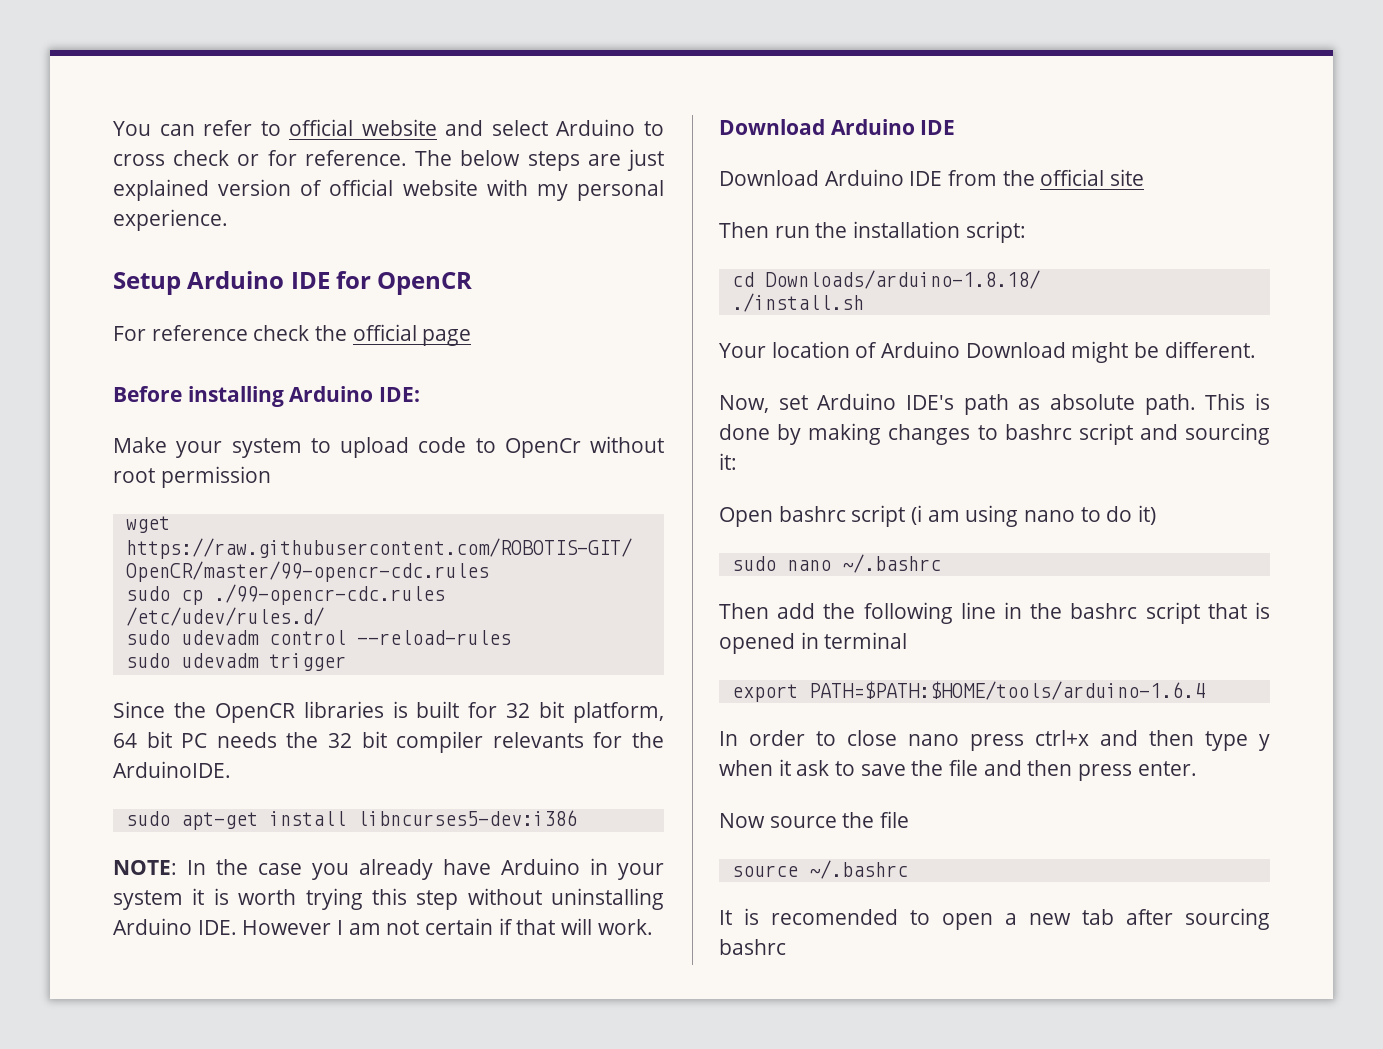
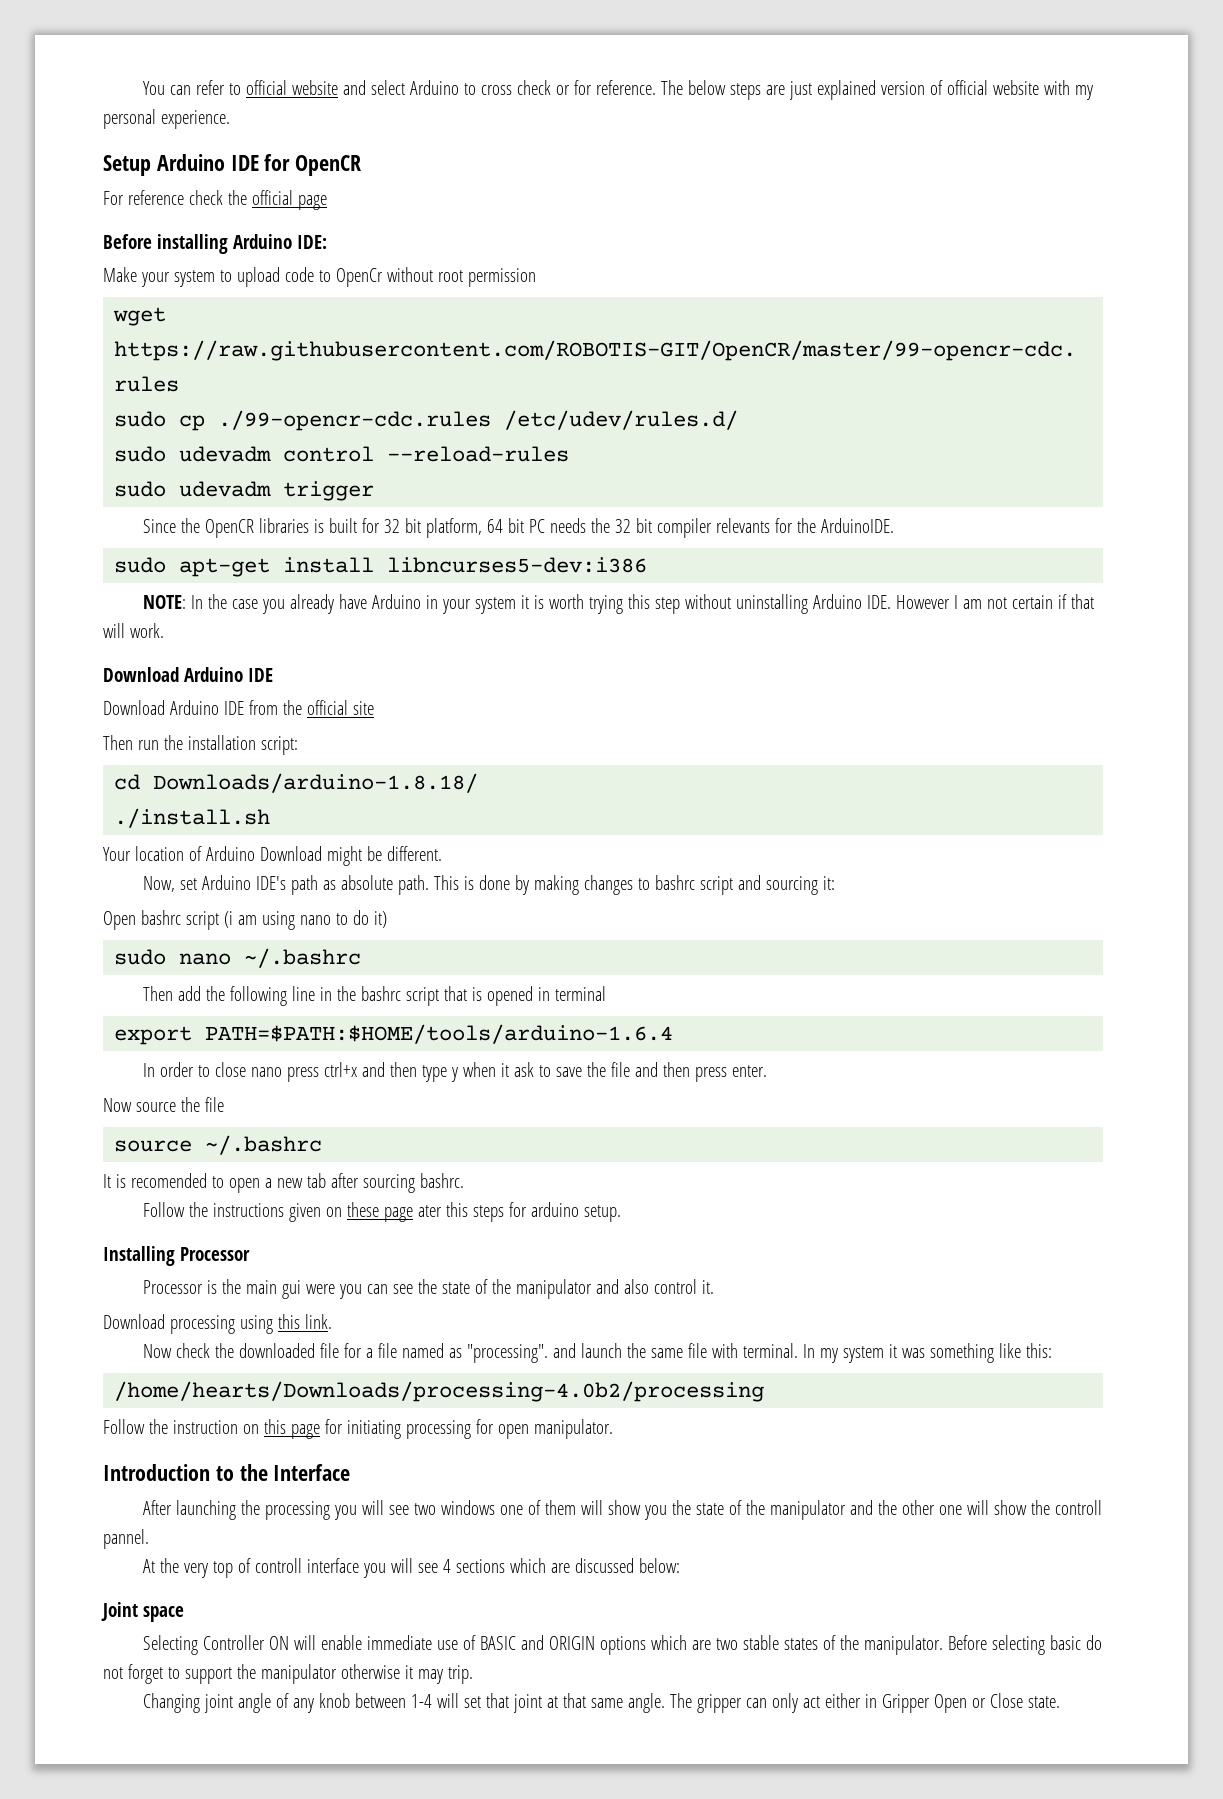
- It is recomended to open a new tab after sourcing bashrc
+ It is recomended to open a new tab after sourcing bashrc.
+ Follow the instructions given on these page ater this steps for arduino setup.
+ Installing Processor
+ Processor is the main gui were you can see the state of the manipulator and also control it.
+ Download processing using this link.
+ Now check the downloaded file for a file named as "processing". and launch the same file with terminal. In my system it was something like this:
+ /home/hearts/Downloads/processing-4.0b2/processing
+ Follow the instruction on this page for initiating processing for open manipulator.
+ Introduction to the Interface
+ After launching the processing you will see two windows one of them will show you the state of the manipulator and the other one will show the controll pannel.
+ At the very top of controll interface you will see 4 sections which are discussed below:
+ Joint space
+ Selecting Controller ON will enable immediate use of BASIC and ORIGIN options which are two stable states of the manipulator. Before selecting basic do not forget to support the manipulator otherwise it may trip.
+ Changing joint angle of any knob between 1-4 will set that joint at that same angle. The gripper can only act either in Gripper Open or Close state.

